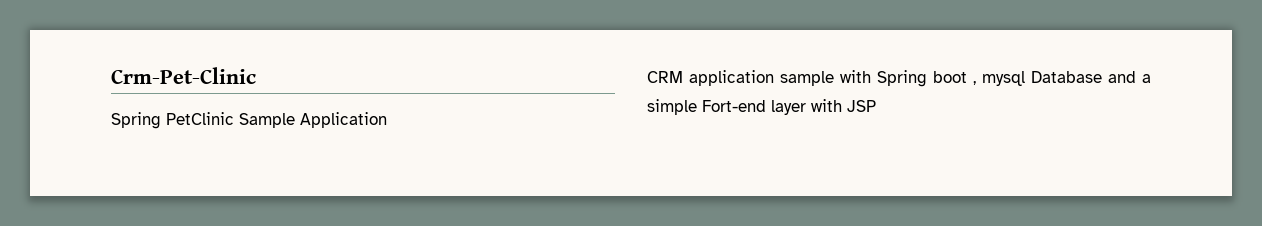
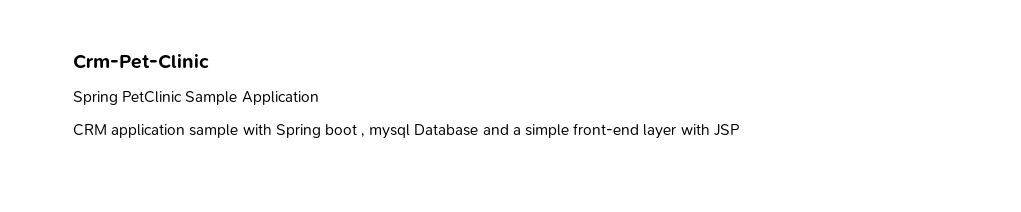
- CRM application sample with Spring boot , mysql Database and a simple Fort-end layer with JSP
+ CRM application sample with Spring boot , mysql Database and a simple front-end layer with JSP

